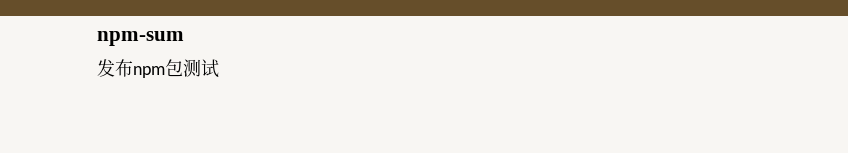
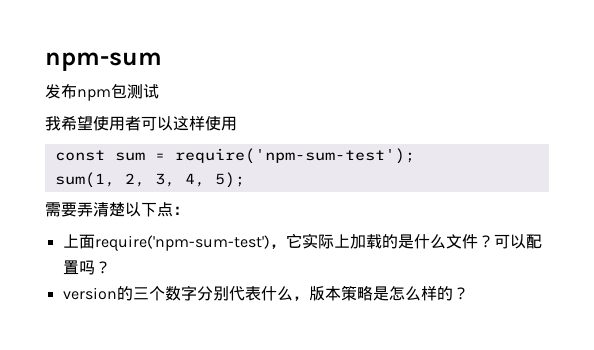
+ 我希望使用者可以这样使用
+ const sum = require('npm-sum-test');
+ sum(1, 2, 3, 4, 5);
+ 需要弄清楚以下点：
+ 上面require('npm-sum-test')，它实际上加载的是什么文件？可以配置吗？
+ version的三个数字分别代表什么，版本策略是怎么样的？

